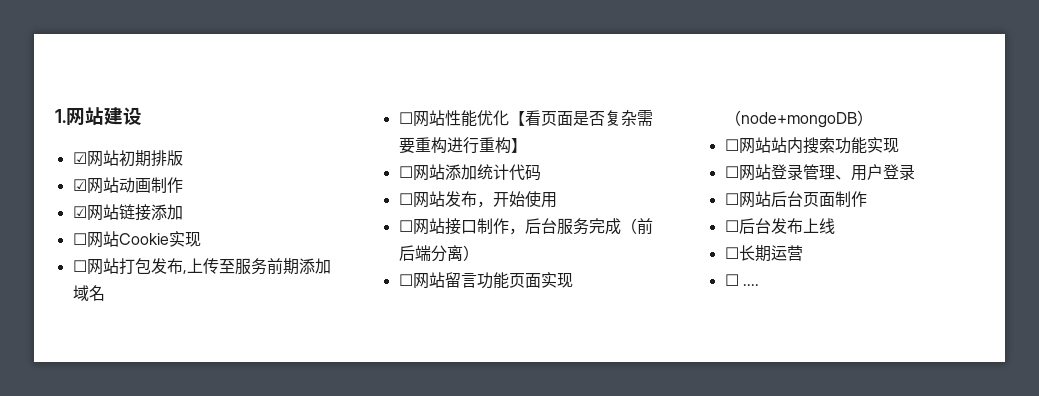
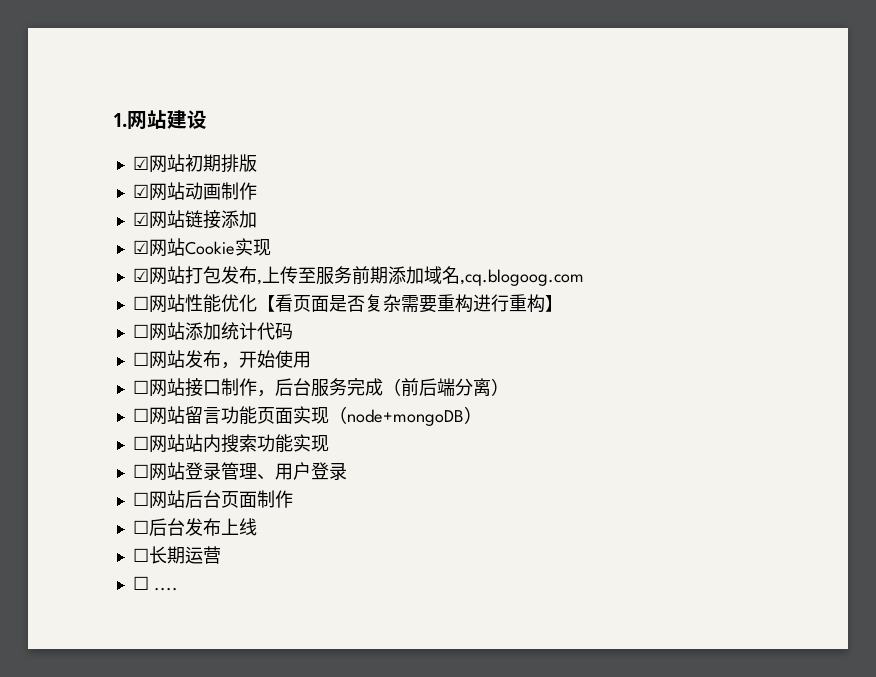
- ☐网站Cookie实现
+ ☑网站Cookie实现
- ☐网站打包发布,上传至服务前期添加域名
+ ☑网站打包发布,上传至服务前期添加域名,cq.blogoog.com

